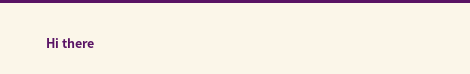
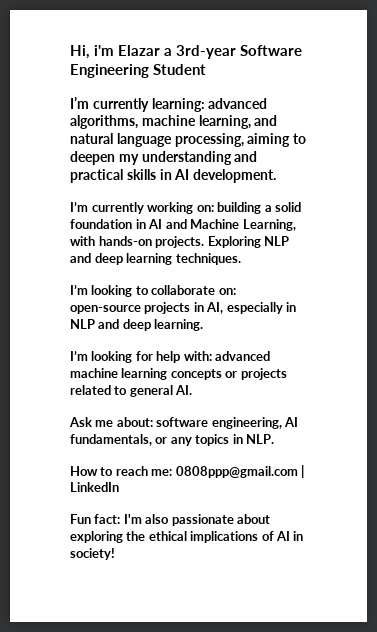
- Hi there
+ Hi, i'm Elazar a 3rd-year Software Engineering Student
+ I’m currently learning: advanced algorithms, machine learning, and natural language processing, aiming to deepen my understanding and practical skills in AI development.
+ I’m currently working on: building a solid foundation in AI and Machine Learning, with hands-on projects. Exploring NLP and deep learning techniques.
+ I’m looking to collaborate on: open-source projects in AI, especially in NLP and deep learning.
+ I’m looking for help with: advanced machine learning concepts or projects related to general AI.
+ Ask me about: software engineering, AI fundamentals, or any topics in NLP.
+ How to reach me: 0808ppp@gmail.com | LinkedIn
+ Fun fact: I'm also passionate about exploring the ethical implications of AI in society!

